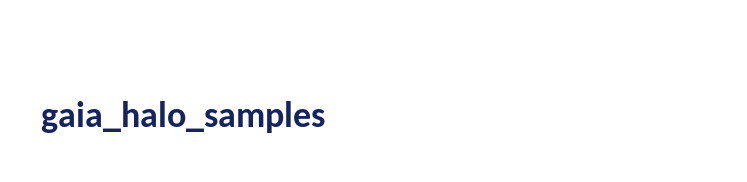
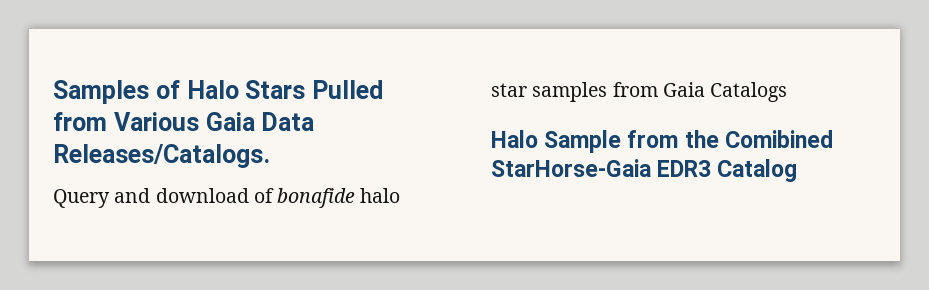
- gaia_halo_samples
+ Samples of Halo Stars Pulled from Various Gaia Data Releases/Catalogs.
+ Query and download of bonafide halo star samples from Gaia Catalogs
+ Halo Sample from the Comibined StarHorse-Gaia EDR3 Catalog

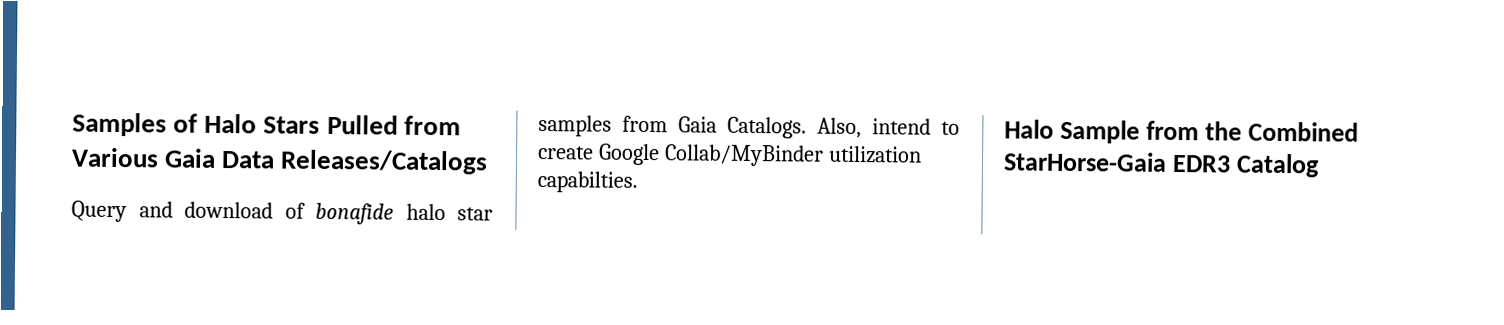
- Samples of Halo Stars Pulled from Various Gaia Data Releases/Catalogs.
+ Samples of Halo Stars Pulled from Various Gaia Data Releases/Catalogs
- Query and download of bonafide halo star samples from Gaia Catalogs
+ Query and download of bonafide halo star samples from Gaia Catalogs. Also, intend to create Google Collab/MyBinder utilization capabilties.
- Halo Sample from the Comibined StarHorse-Gaia EDR3 Catalog
+ Halo Sample from the Combined StarHorse-Gaia EDR3 Catalog

